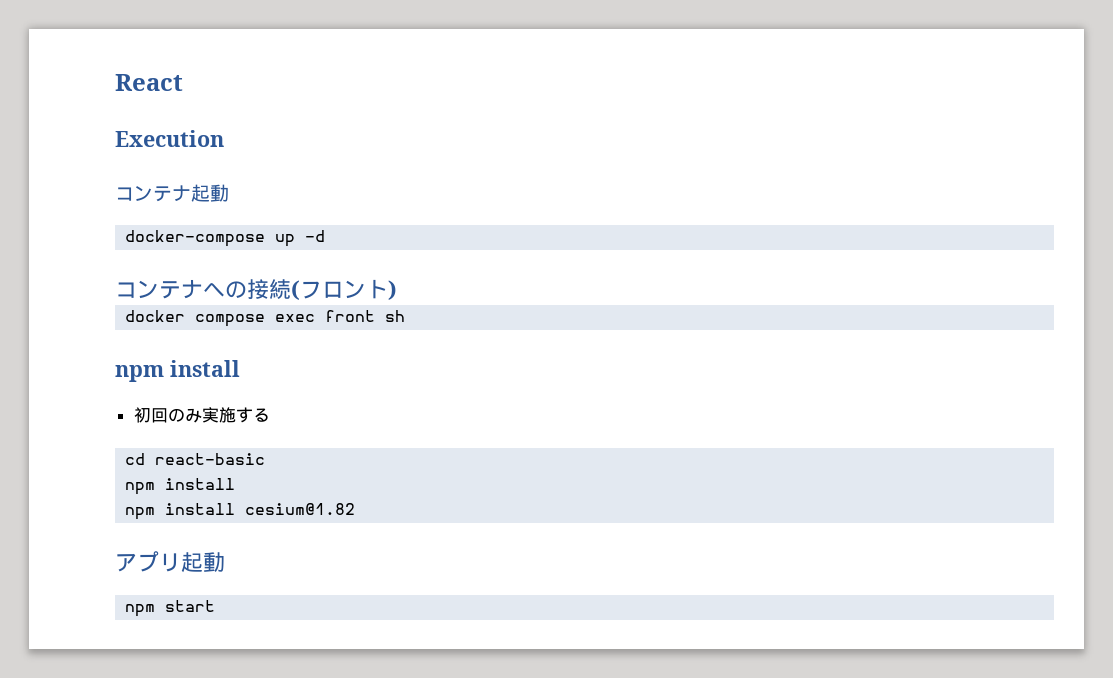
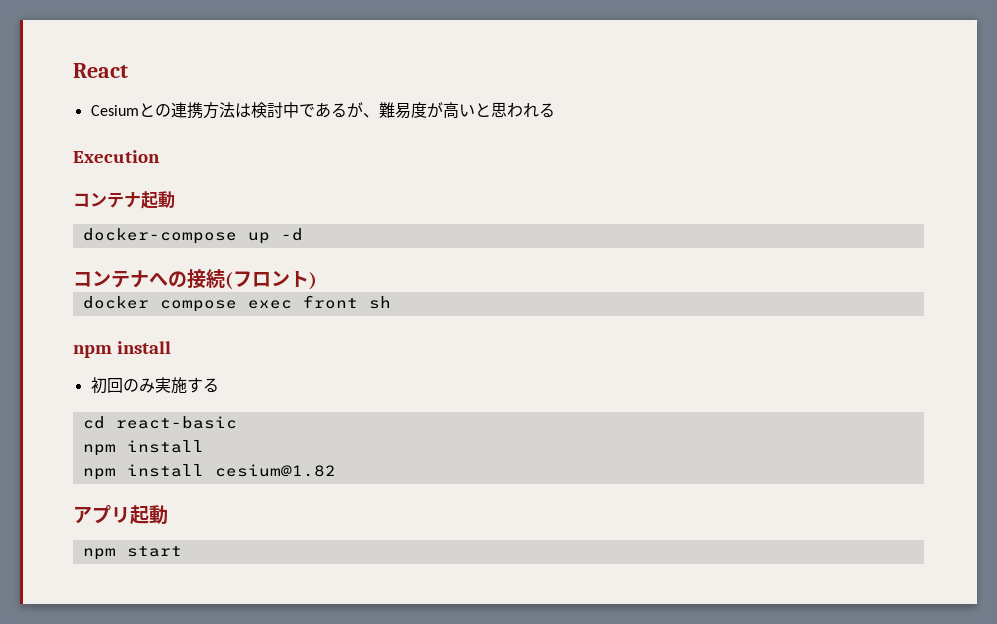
+ Cesiumとの連携方法は検討中であるが、難易度が高いと思われる

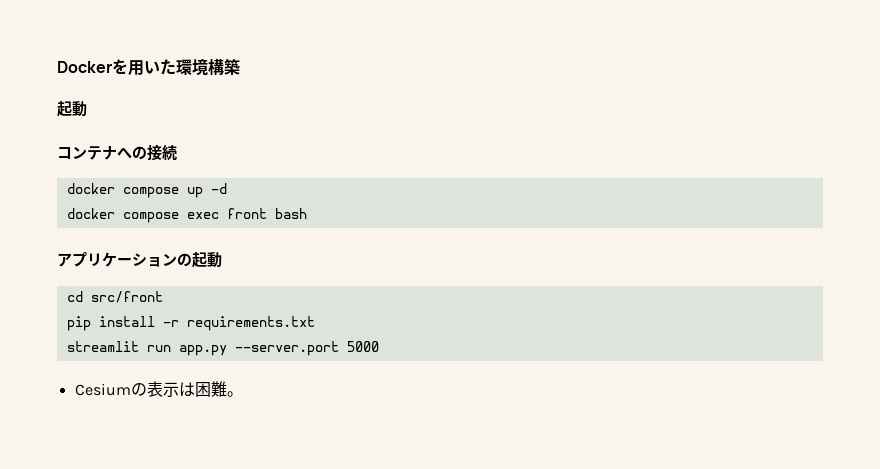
- React
- Cesiumとの連携方法は検討中であるが、難易度が高いと思われる
- Execution
- コンテナ起動
- docker-compose up -d
+ Dockerを用いた環境構築
+ 起動
- コンテナへの接続(フロント)
+ コンテナへの接続
+ docker compose up -d
- docker compose exec front sh
- npm install
- 初回のみ実施する
- cd react-basic
- npm install
- npm install cesium@1.82
- アプリ起動
- npm start
+ docker compose exec front bash
+ アプリケーションの起動
+ cd src/front
+ pip install -r requirements.txt
+ streamlit run app.py --server.port 5000
+ Cesiumの表示は困難。

